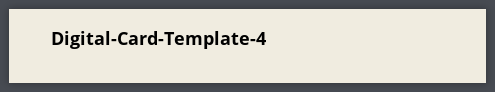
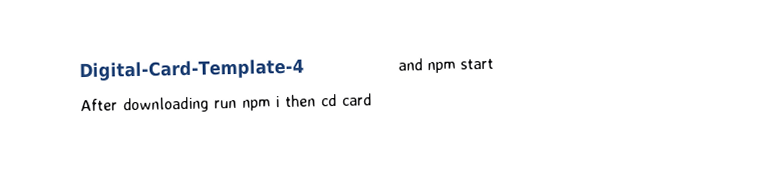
+ After downloading run npm i then cd card and npm start

